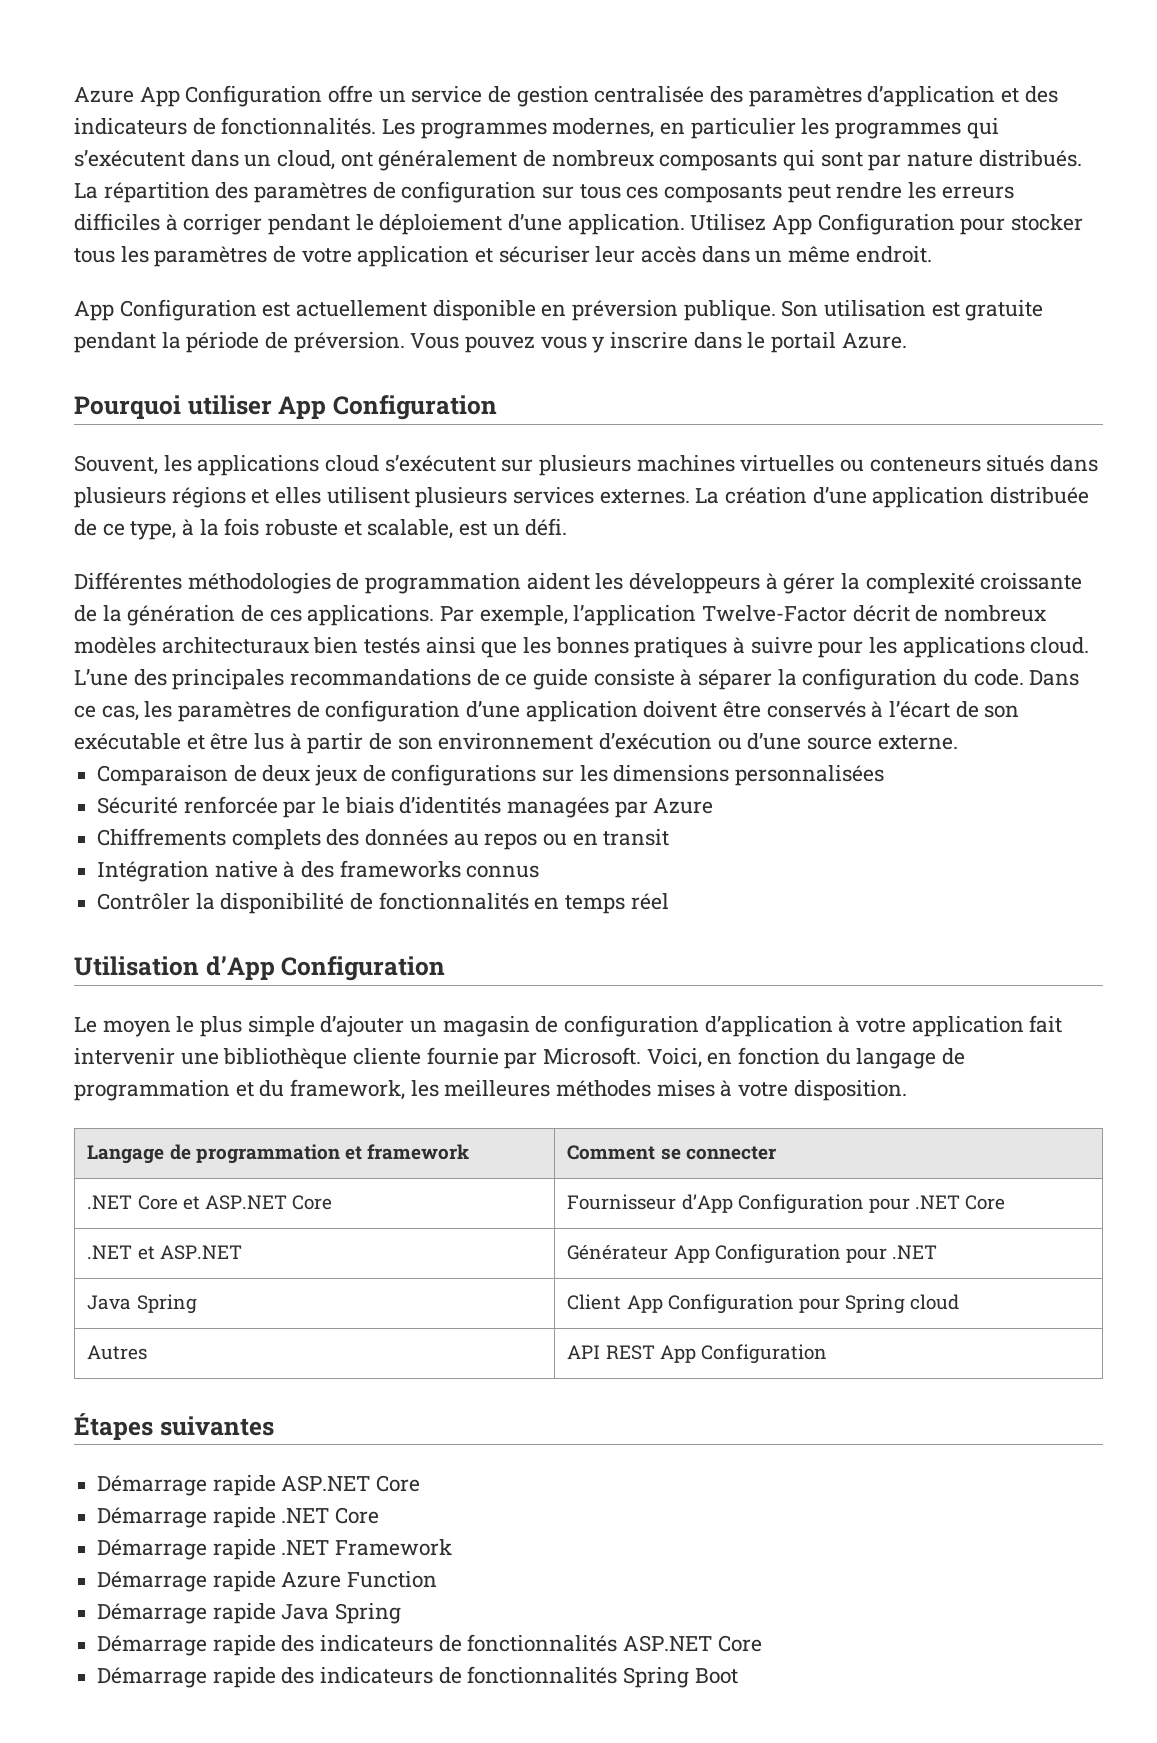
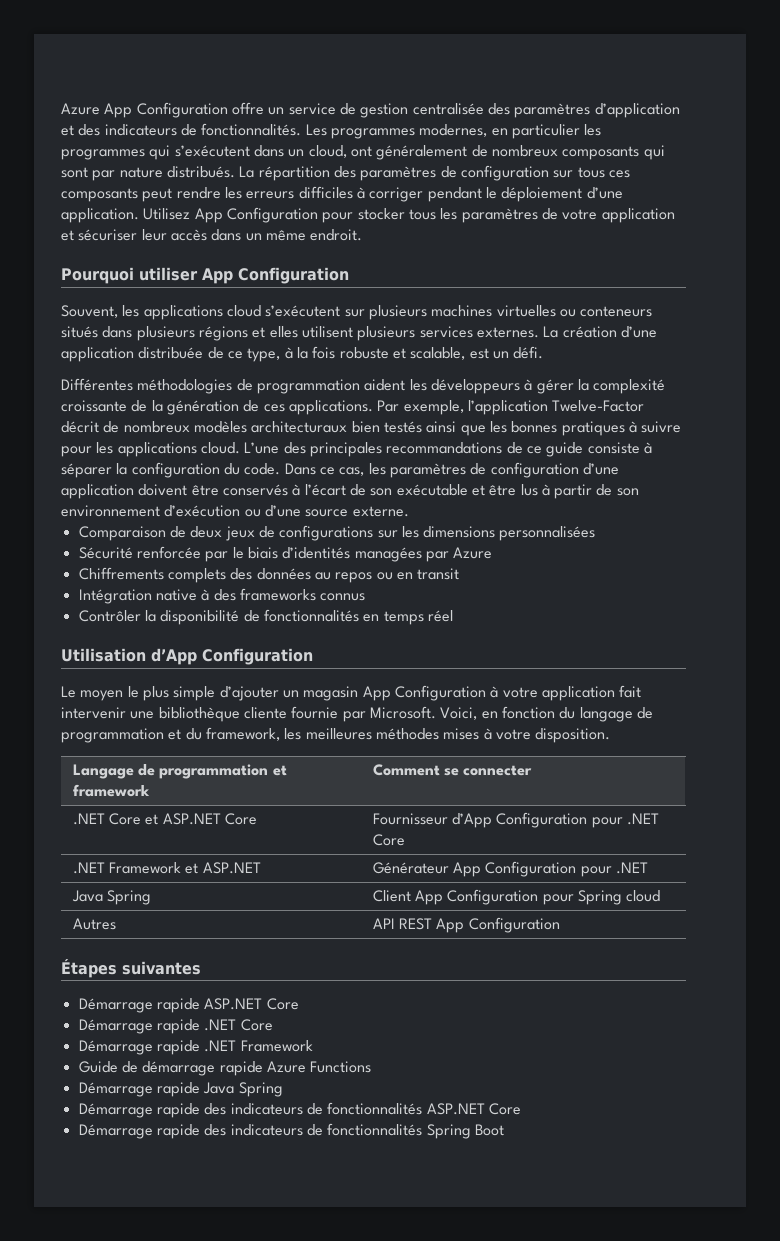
- App Configuration est actuellement disponible en préversion publique. Son utilisation est gratuite pendant la période de préversion. Vous pouvez vous y inscrire dans le portail Azure.
- Le moyen le plus simple d’ajouter un magasin de configuration d’application à votre application fait intervenir une bibliothèque cliente fournie par Microsoft.
+ Le moyen le plus simple d’ajouter un magasin App Configuration à votre application fait intervenir une bibliothèque cliente fournie par Microsoft.
- .NET et ASP.NET | Générateur App Configuration pour .NET
+ .NET Framework et ASP.NET | Générateur App Configuration pour .NET
- Démarrage rapide Azure Function
+ Guide de démarrage rapide Azure Functions

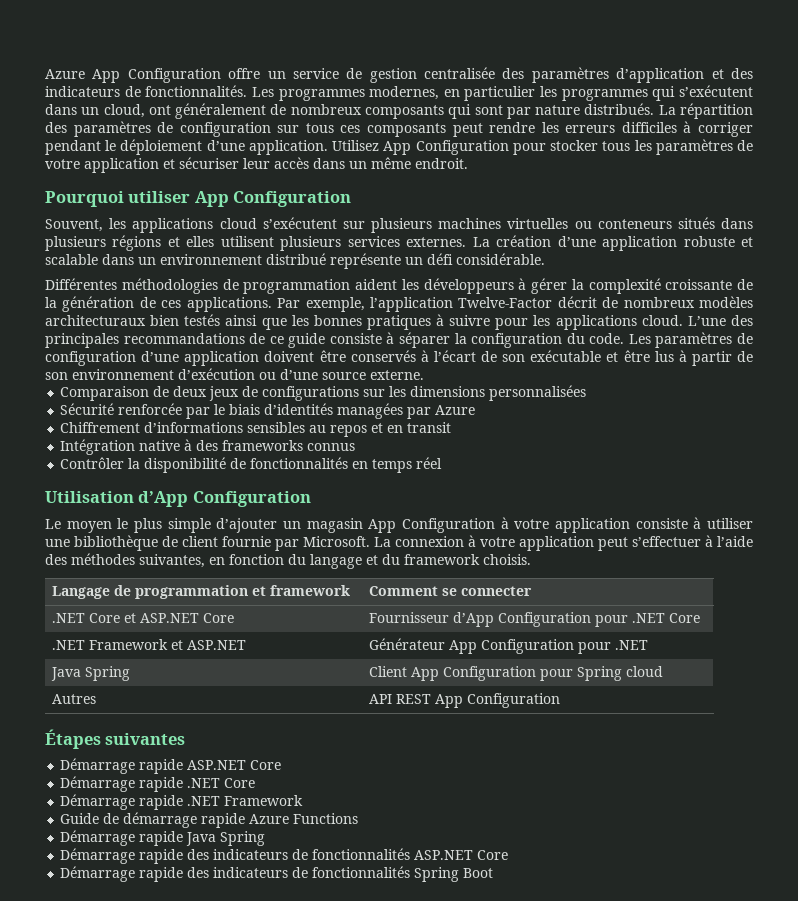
- La création d’une application distribuée de ce type, à la fois robuste et scalable, est un défi.
+ La création d’une application robuste et scalable dans un environnement distribué représente un défi considérable.
- Dans ce cas, les paramètres de configuration d’une application doivent être conservés à l’écart de son exécutable et être lus à partir de son environnement d’exécution ou d’une source externe.
+ Les paramètres de configuration d’une application doivent être conservés à l’écart de son exécutable et être lus à partir de son environnement d’exécution ou d’une source externe.
- Chiffrements complets des données au repos ou en transit
+ Chiffrement d’informations sensibles au repos et en transit
- Le moyen le plus simple d’ajouter un magasin App Configuration à votre application fait intervenir une bibliothèque cliente fournie par Microsoft. Voici, en fonction du langage de programmation et du framework, les meilleures méthodes mises à votre disposition.
+ Le moyen le plus simple d’ajouter un magasin App Configuration à votre application consiste à utiliser une bibliothèque de client fournie par Microsoft. La connexion à votre application peut s’effectuer à l’aide des méthodes suivantes, en fonction du langage et du framework choisis.

